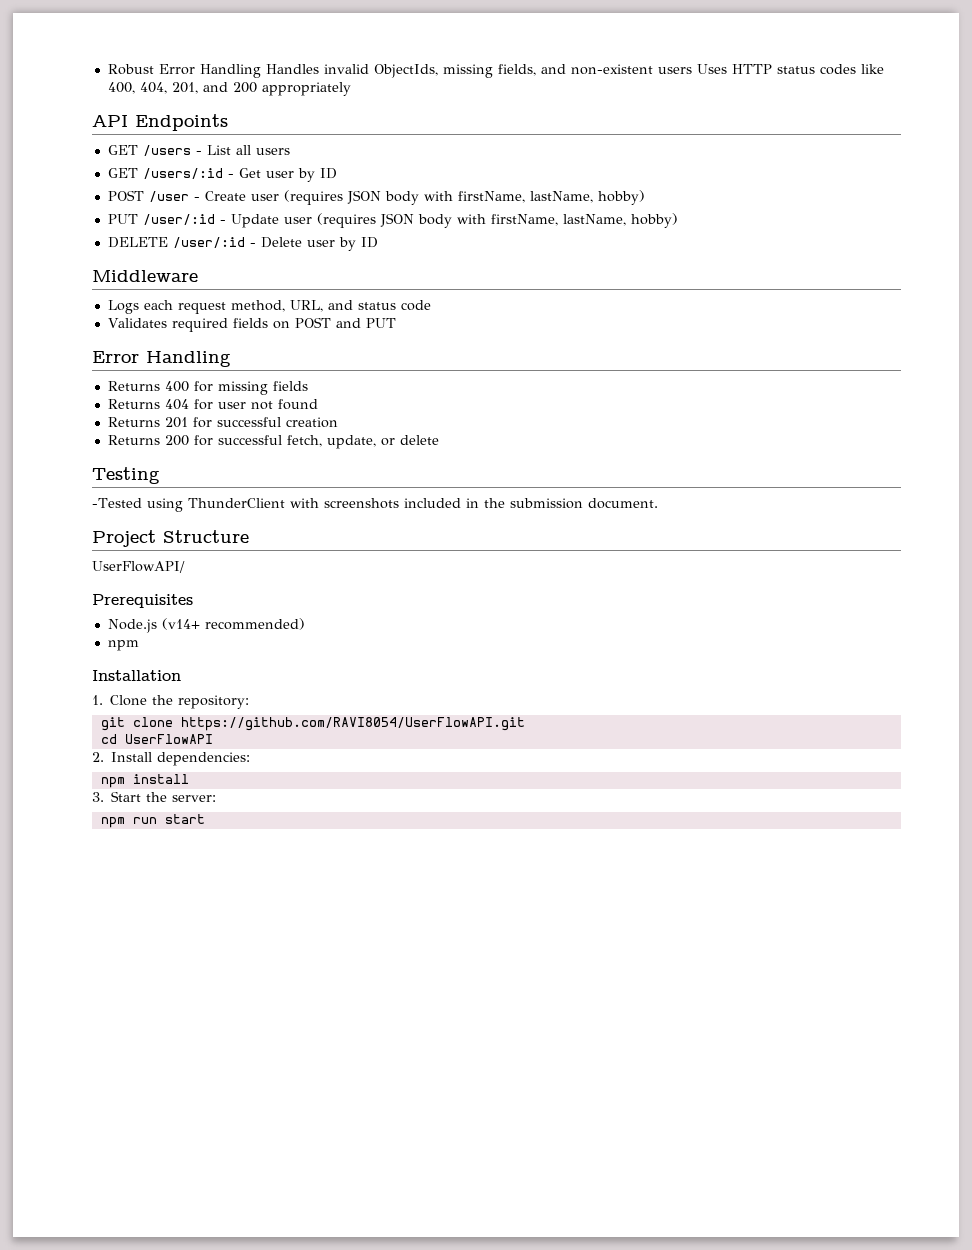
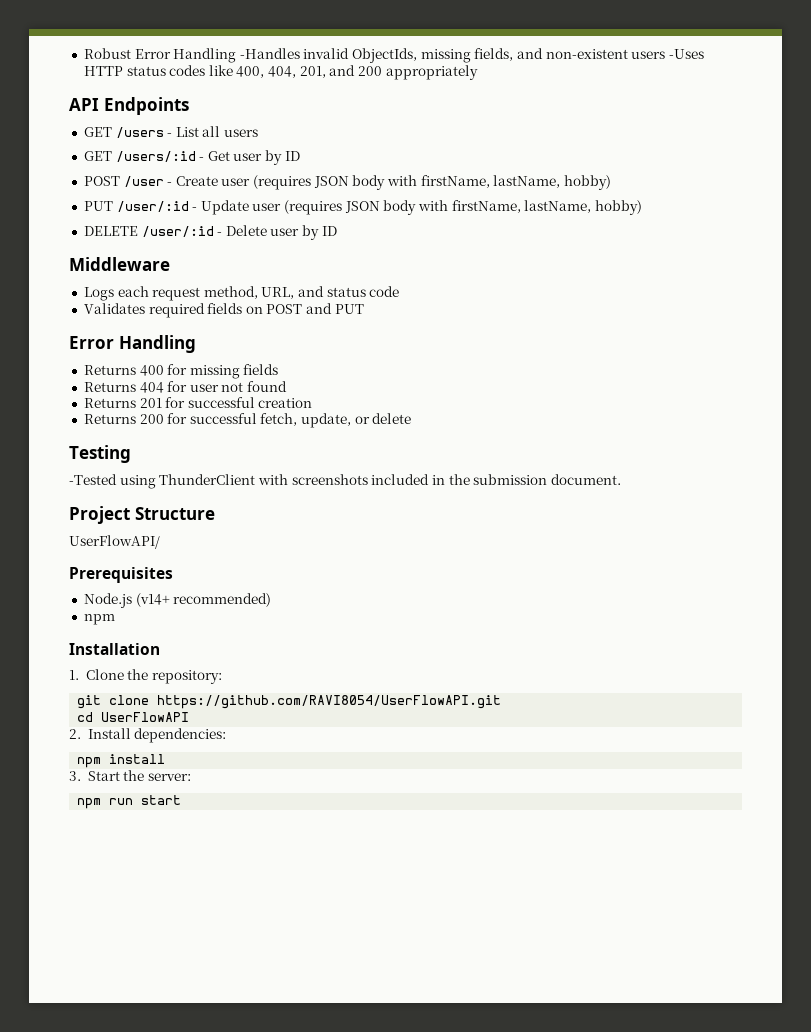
- Robust Error Handling Handles invalid ObjectIds, missing fields, and non-existent users Uses HTTP status codes like 400, 404, 201, and 200 appropriately
+ Robust Error Handling -Handles invalid ObjectIds, missing fields, and non-existent users -Uses HTTP status codes like 400, 404, 201, and 200 appropriately

